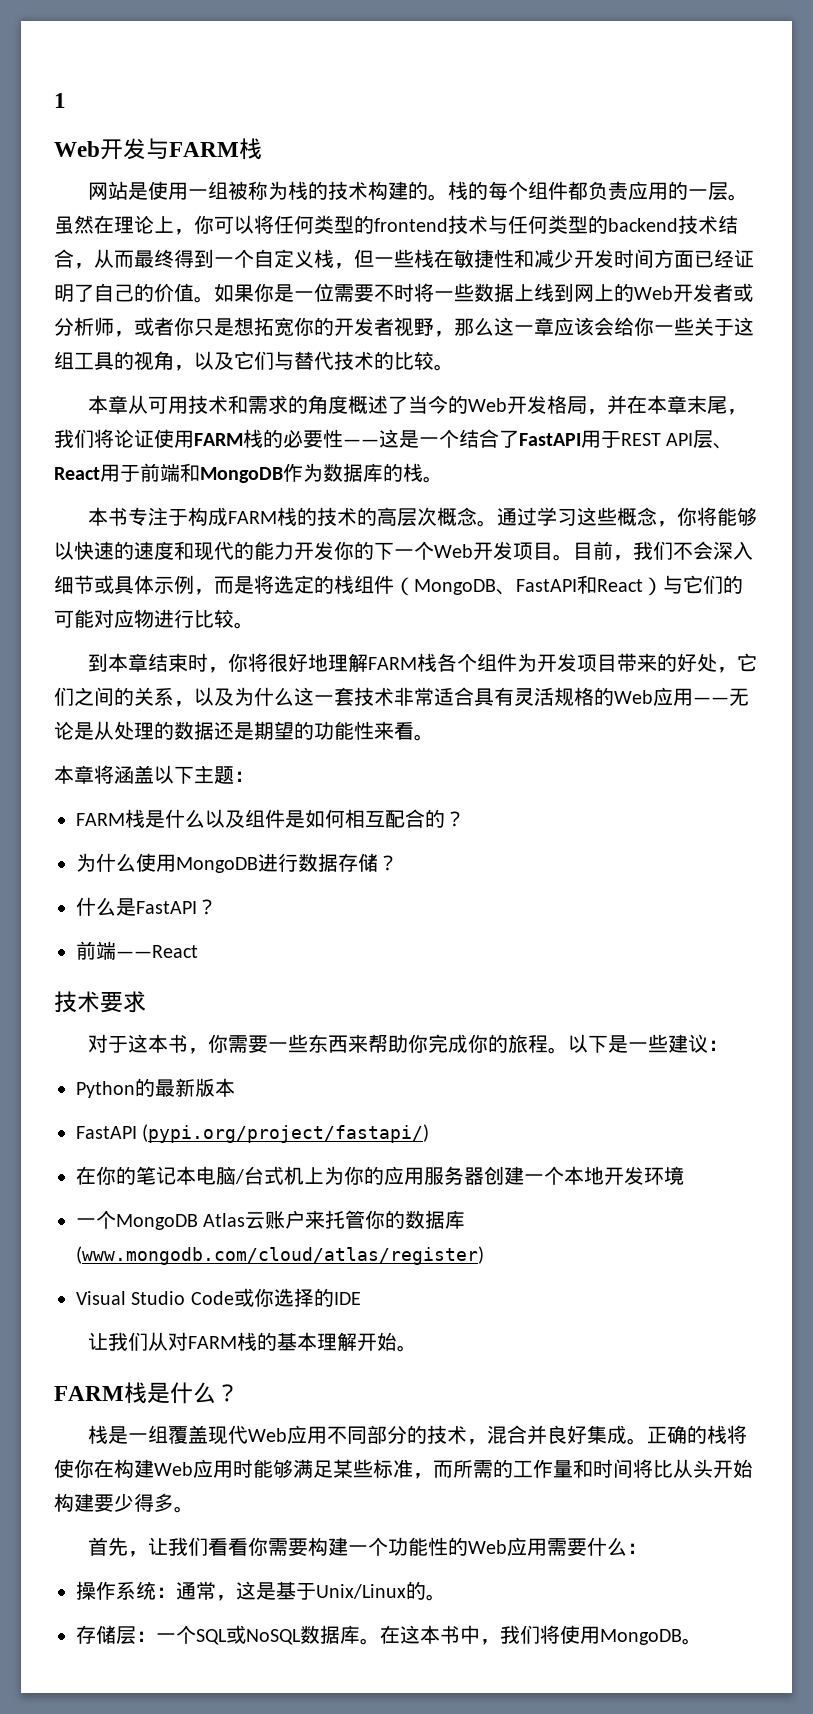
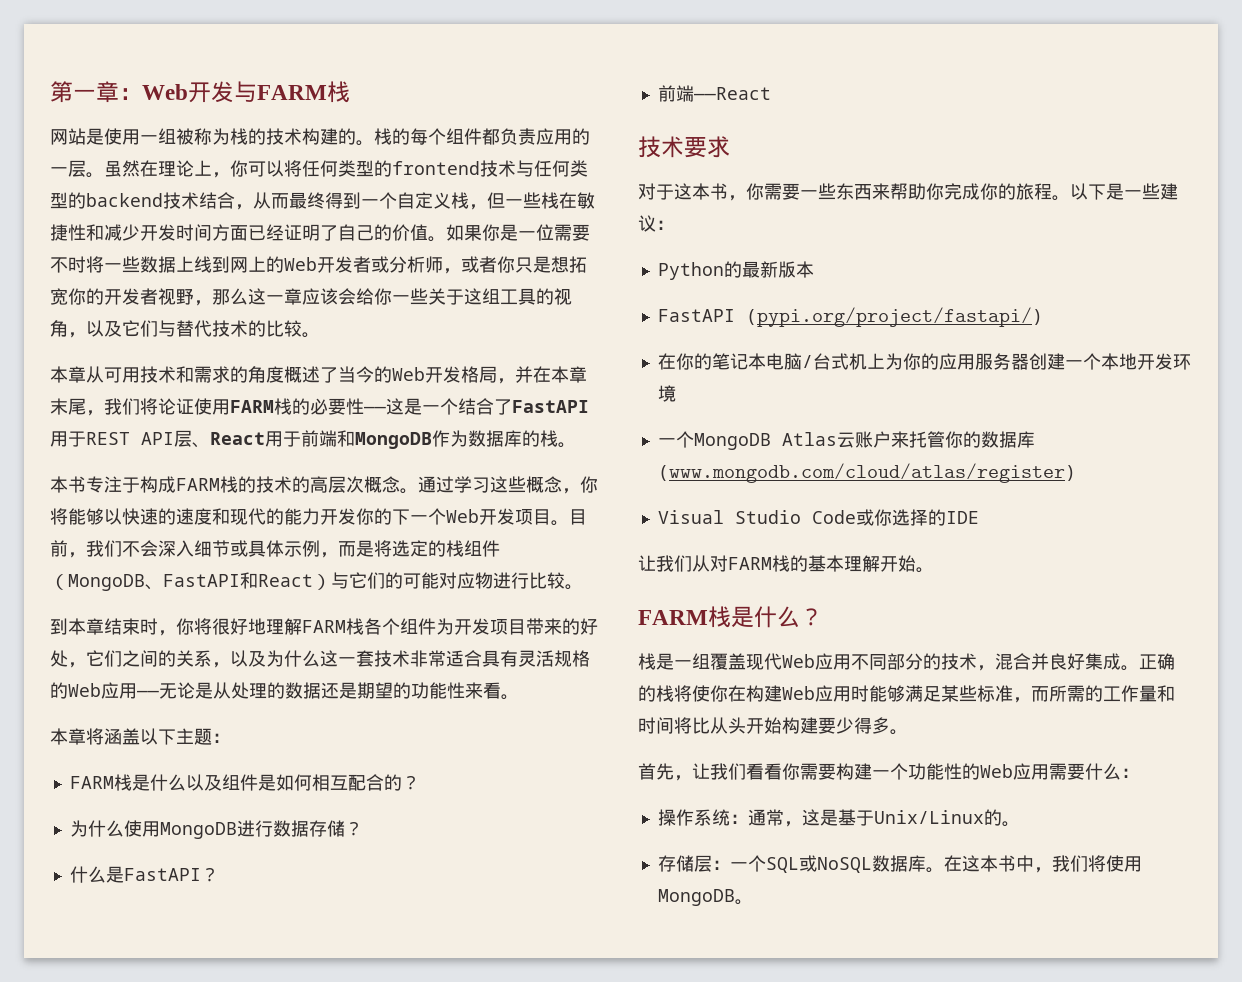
- 1
- Web开发与FARM栈
+ 第一章：Web开发与FARM栈

